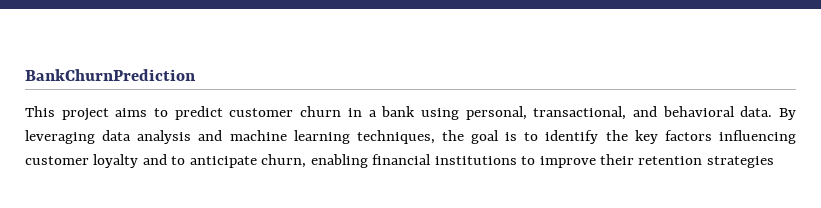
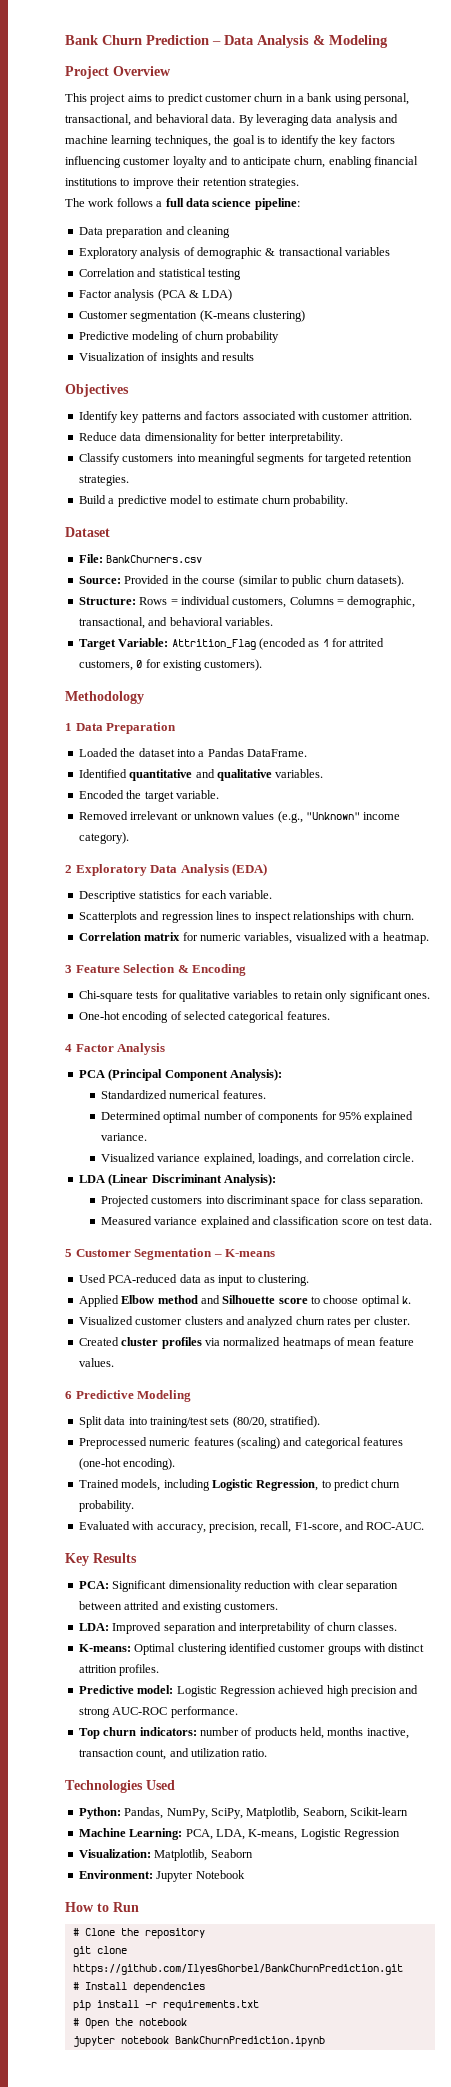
- BankChurnPrediction
+ Bank Churn Prediction – Data Analysis & Modeling
+ Project Overview
- By leveraging data analysis and machine learning techniques, the goal is to identify the key factors influencing customer loyalty and to anticipate churn, enabling financial institutions to improve their retention strategies
+ By leveraging data analysis and machine learning techniques, the goal is to identify the key factors influencing customer loyalty and to anticipate churn, enabling financial institutions to improve their retention strategies.
+ The work follows a full data science pipeline:
+ Data preparation and cleaning
+ Exploratory analysis of demographic & transactional variables
+ Correlation and statistical testing
+ Factor analysis (PCA & LDA)
+ Customer segmentation (K-means clustering)
+ Predictive modeling of churn probability
+ Visualization of insights and results
+ Objectives
+ Identify key patterns and factors associated with customer attrition.
+ Reduce data dimensionality for better interpretability.
+ Classify customers into meaningful segments for targeted retention strategies.
+ Build a predictive model to estimate churn probability.
+ Dataset
+ File: BankChurners.csv
+ Source: Provided in the course (similar to public churn datasets).
+ Structure: Rows = individual customers, Columns = demographic, transactional, and behavioral variables.
+ Target Variable: Attrition_Flag (encoded as 1 for attrited customers, 0 for existing customers).
+ Methodology
+ 1 Data Preparation
+ Loaded the dataset into a Pandas DataFrame.
+ Identified quantitative and qualitative variables.
+ Encoded the target variable.
+ Removed irrelevant or unknown values (e.g., "Unknown" income category).
+ 2 Exploratory Data Analysis (EDA)
+ Descriptive statistics for each variable.
+ Scatterplots and regression lines to inspect relationships with churn.
+ Correlation matrix for numeric variables, visualized with a heatmap.
+ 3 Feature Selection & Encoding
+ Chi-square tests for qualitative variables to retain only significant ones.
+ One-hot encoding of selected categorical features.
+ 4 Factor Analysis
+ PCA (Principal Component Analysis):
+ Standardized numerical features.
+ Determined optimal number of components for 95% explained variance.
+ Visualized variance explained, loadings, and correlation circle.
+ LDA (Linear Discriminant Analysis):
+ Projected customers into discriminant space for class separation.
+ Measured variance explained and classification score on test data.
+ 5 Customer Segmentation – K-means
+ Used PCA-reduced data as input to clustering.
+ Applied Elbow method and Silhouette score to choose optimal k.
+ Visualized customer clusters and analyzed churn rates per cluster.
+ Created cluster profiles via normalized heatmaps of mean feature values.
+ 6 Predictive Modeling
+ Split data into training/test sets (80/20, stratified).
+ Preprocessed numeric features (scaling) and categorical features (one-hot encoding).
+ Trained models, including Logistic Regression, to predict churn probability.
+ Evaluated with accuracy, precision, recall, F1-score, and ROC-AUC.
+ Key Results
+ PCA: Significant dimensionality reduction with clear separation between attrited and existing customers.
+ LDA: Improved separation and interpretability of churn classes.
+ K-means: Optimal clustering identified customer groups with distinct attrition profiles.
+ Predictive model: Logistic Regression achieved high precision and strong AUC-ROC performance.
+ Top churn indicators: number of products held, months inactive, transaction count, and utilization ratio.
+ Technologies Used
+ Python: Pandas, NumPy, SciPy, Matplotlib, Seaborn, Scikit-learn
+ Machine Learning: PCA, LDA, K-means, Logistic Regression
+ Visualization: Matplotlib, Seaborn
+ Environment: Jupyter Notebook
+ How to Run
+ # Clone the repository
+ git clone https://github.com/IlyesGhorbel/BankChurnPrediction.git
+ # Install dependencies
+ pip install -r requirements.txt
+ # Open the notebook
+ jupyter notebook BankChurnPrediction.ipynb

